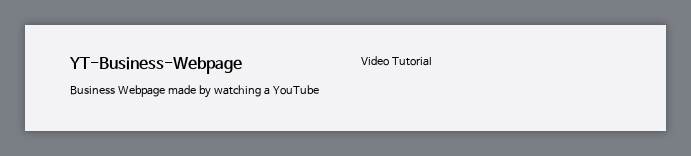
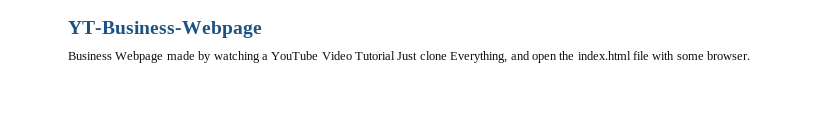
- Business Webpage made by watching a YouTube Video Tutorial
+ Business Webpage made by watching a YouTube Video Tutorial Just clone Everything, and open the index.html file with some browser.

